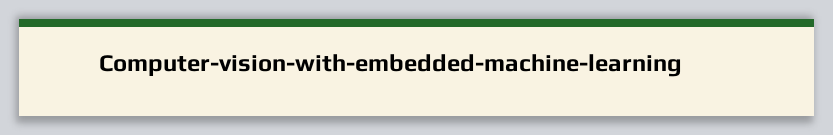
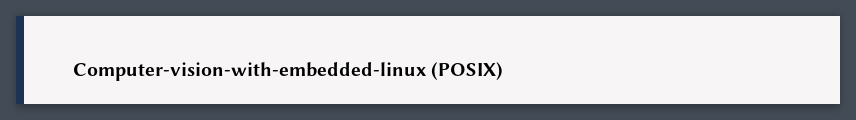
- Computer-vision-with-embedded-machine-learning
+ Computer-vision-with-embedded-linux (POSIX)

